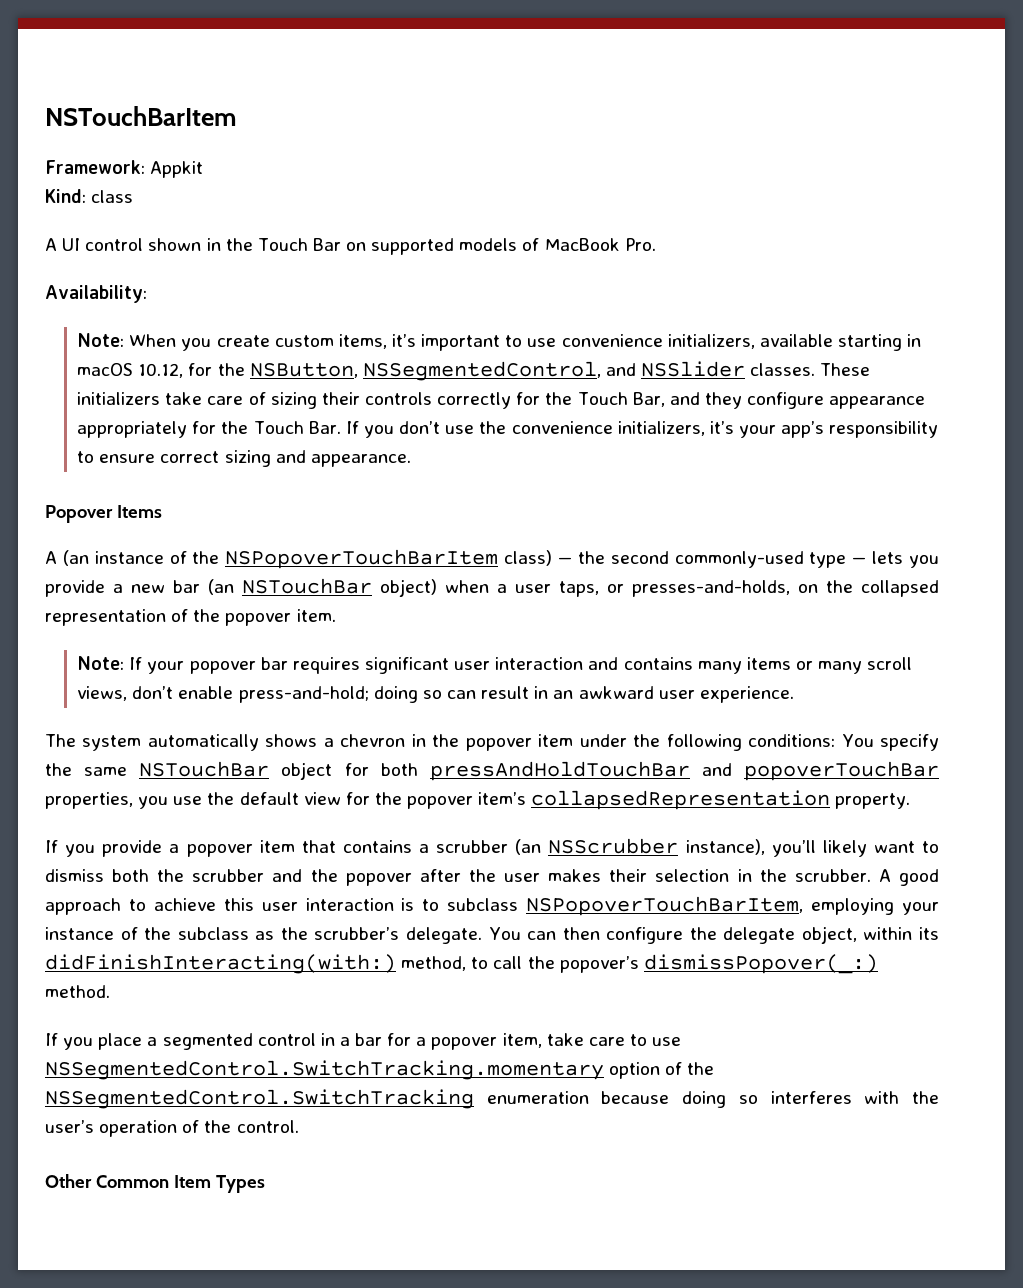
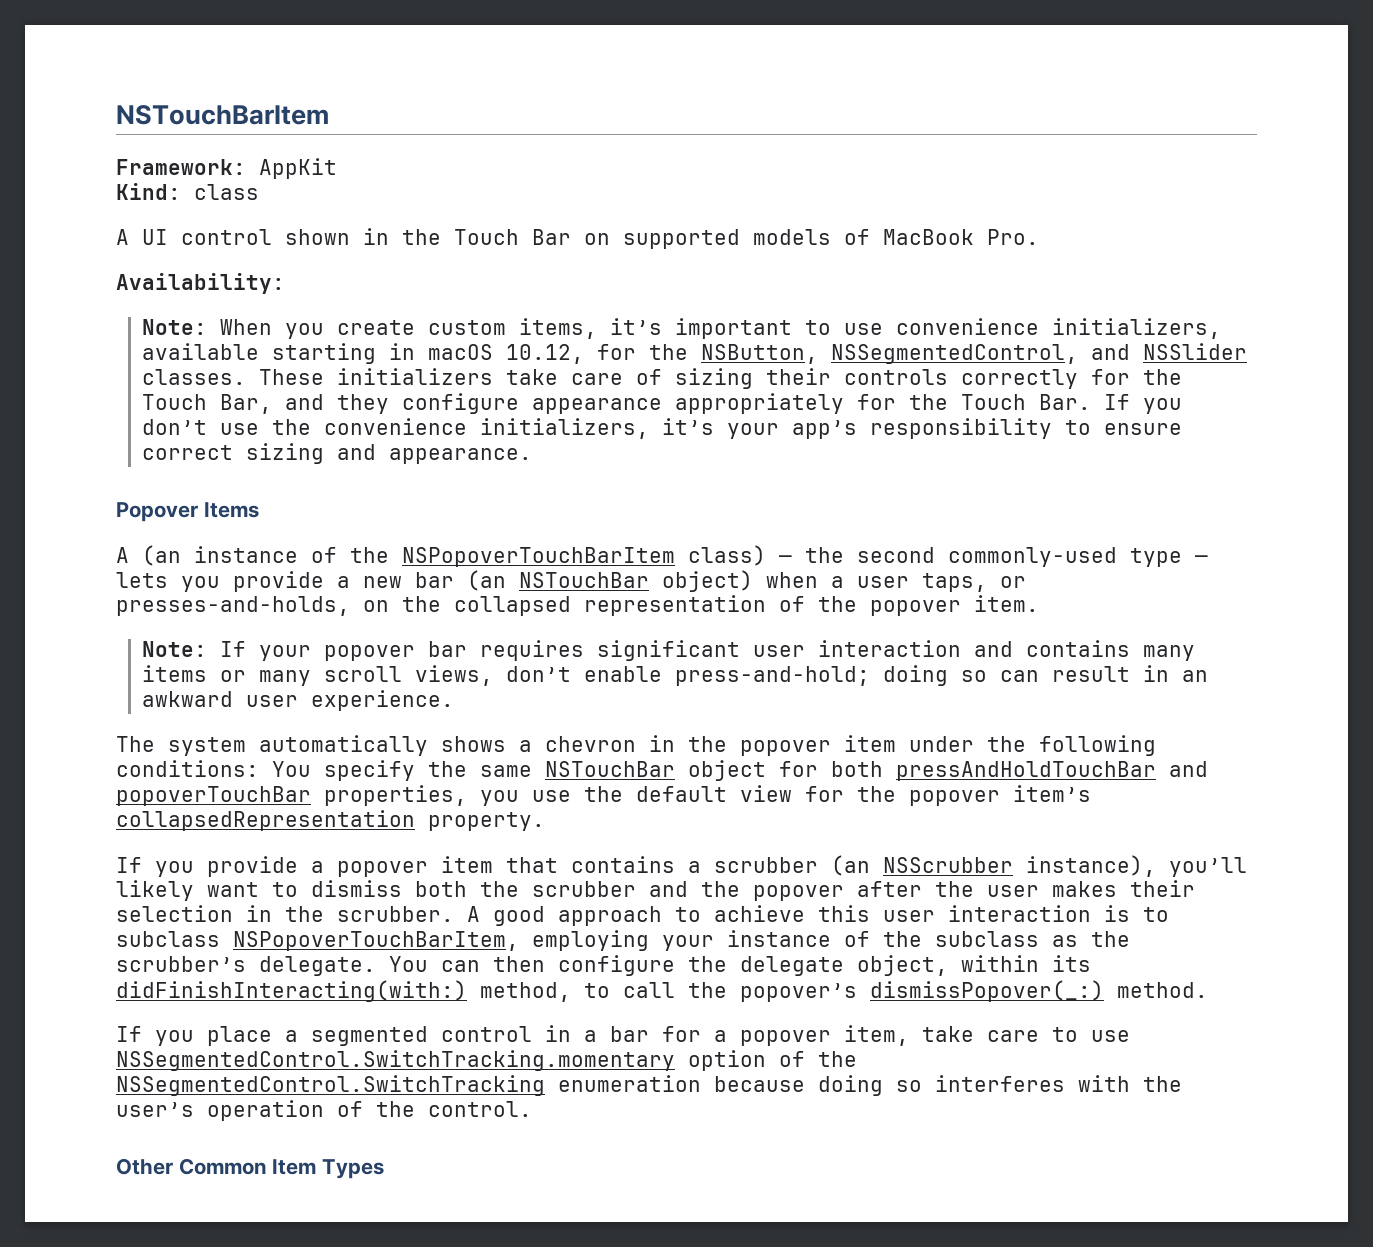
- Framework: Appkit
+ Framework: AppKit

